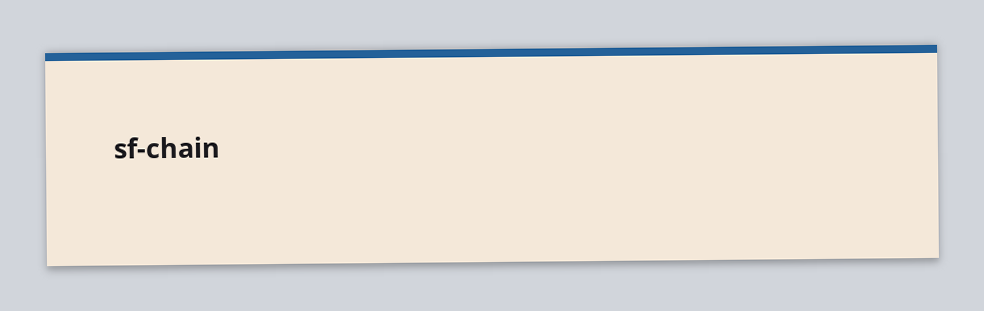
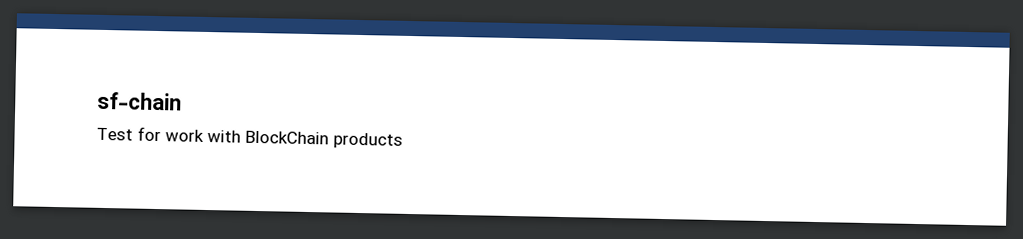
+ Test for work with BlockChain products

